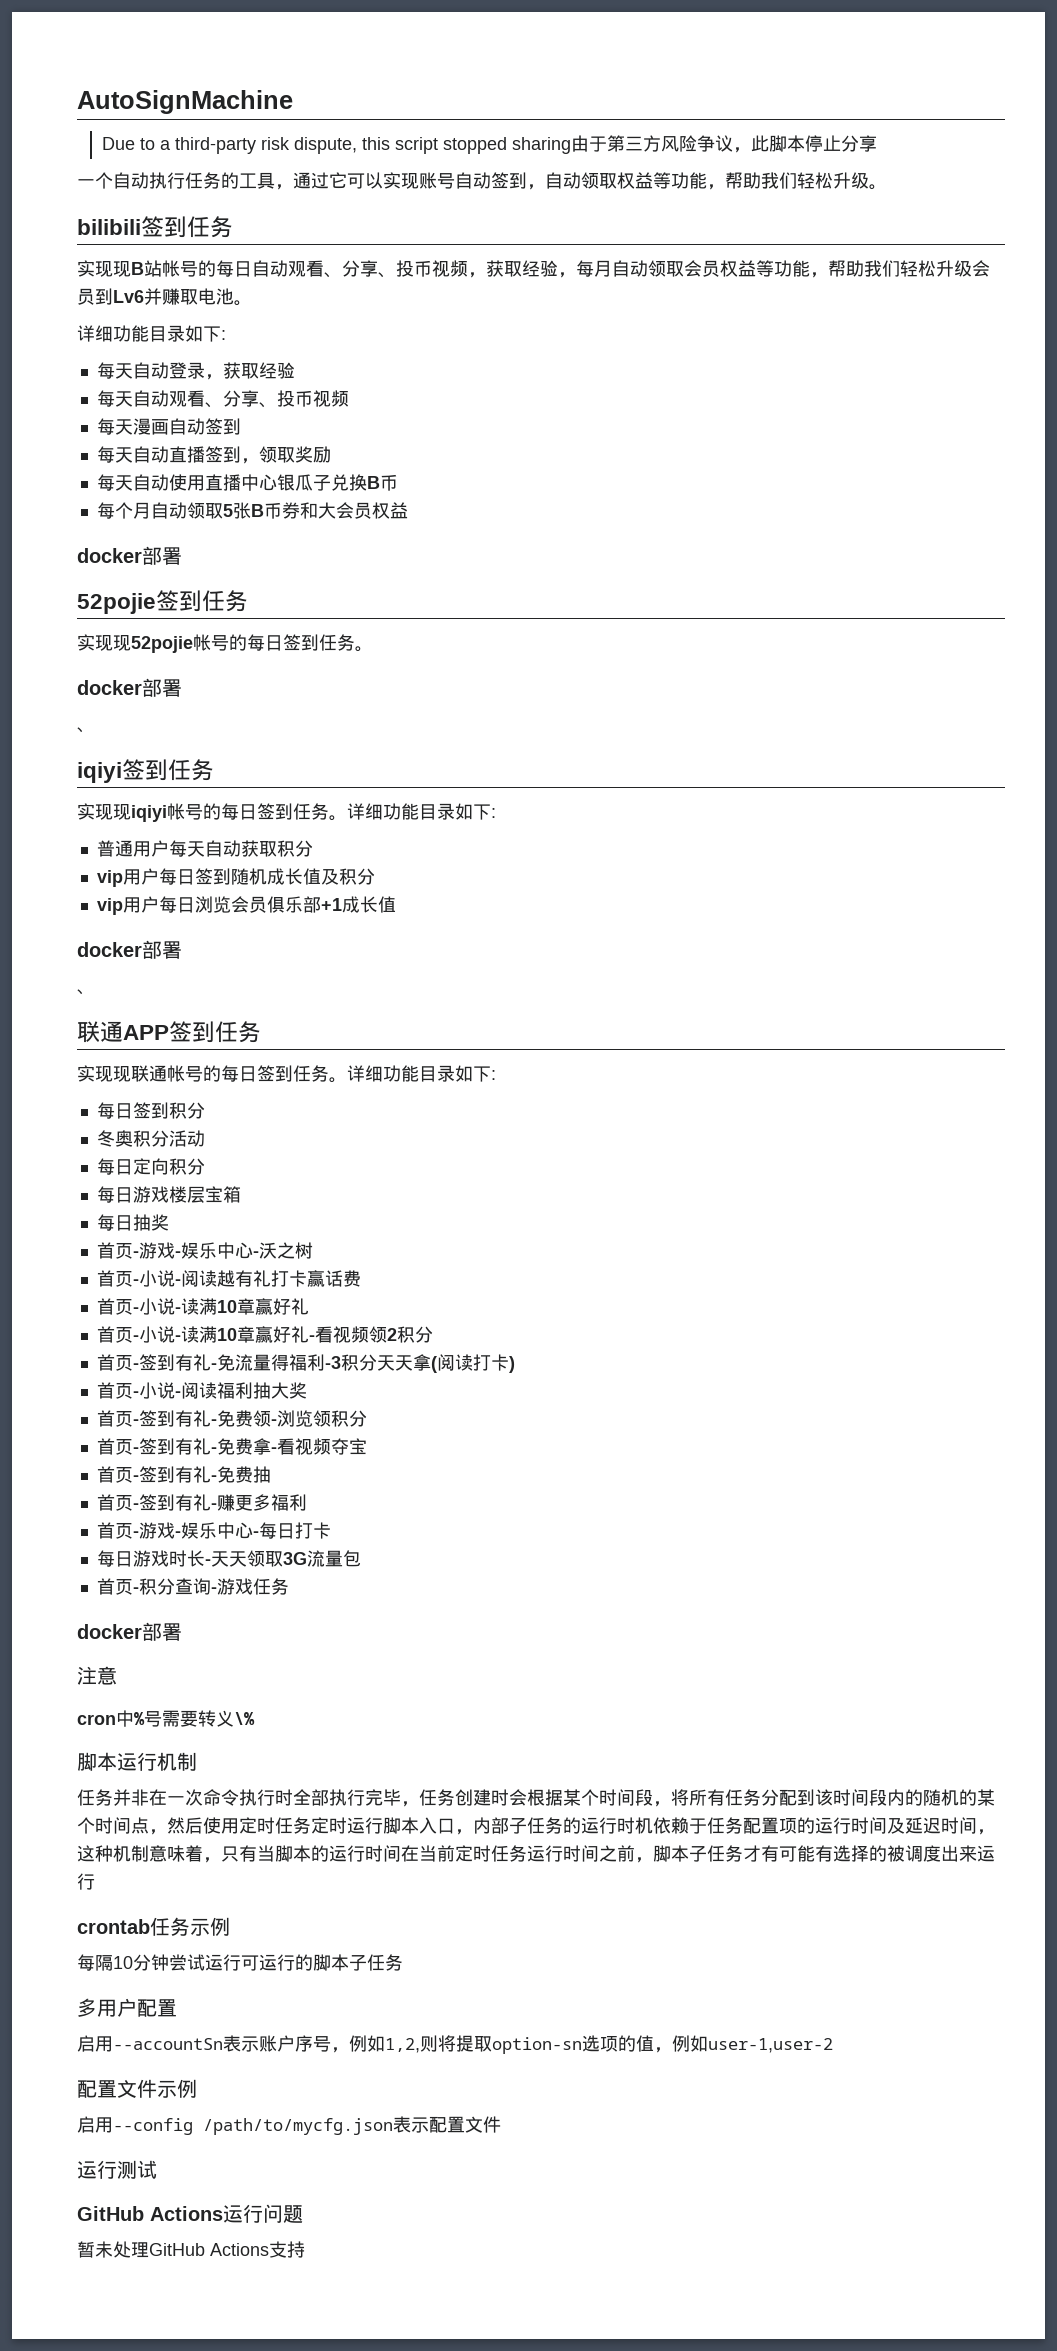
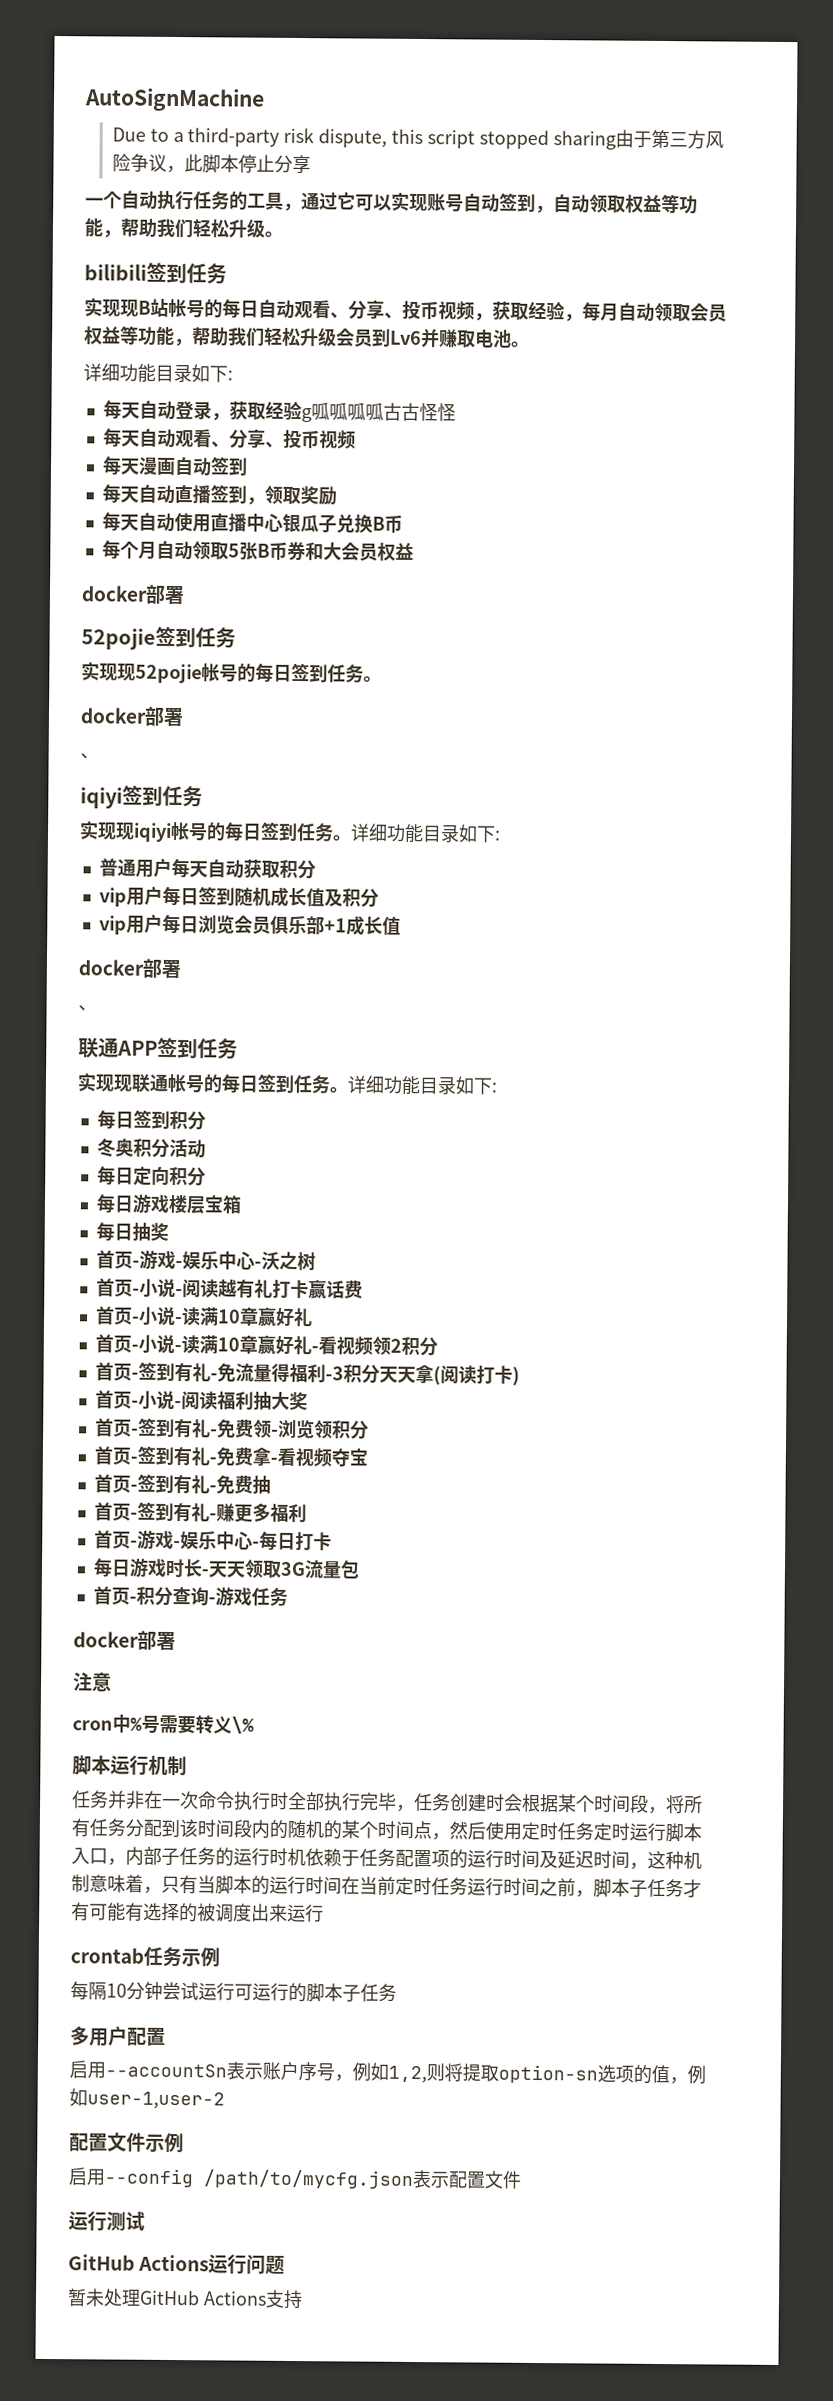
- 每天自动登录，获取经验
+ 每天自动登录，获取经验g呱呱呱呱古古怪怪

